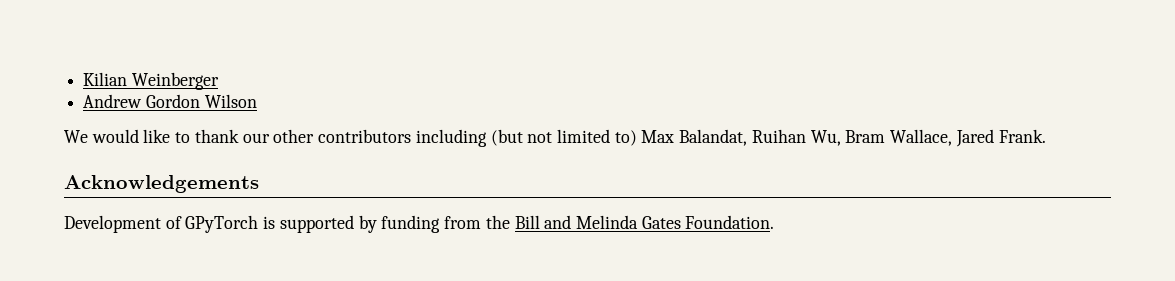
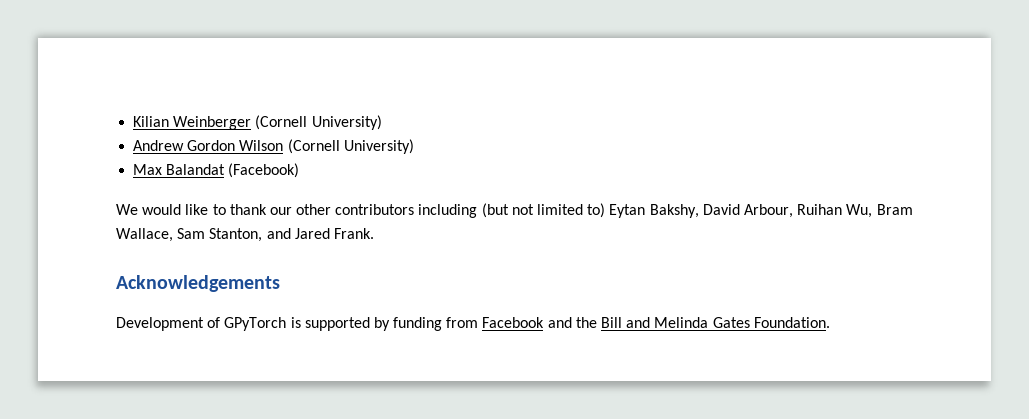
- Kilian Weinberger
+ Kilian Weinberger (Cornell University)
- Andrew Gordon Wilson
+ Andrew Gordon Wilson (Cornell University)
+ Max Balandat (Facebook)
- We would like to thank our other contributors including (but not limited to) Max Balandat, Ruihan Wu, Bram Wallace, Jared Frank.
+ We would like to thank our other contributors including (but not limited to) Eytan Bakshy, David Arbour, Ruihan Wu, Bram Wallace, Sam Stanton, and Jared Frank.
- Development of GPyTorch is supported by funding from the Bill and Melinda Gates Foundation.
+ Development of GPyTorch is supported by funding from Facebook and the Bill and Melinda Gates Foundation.

